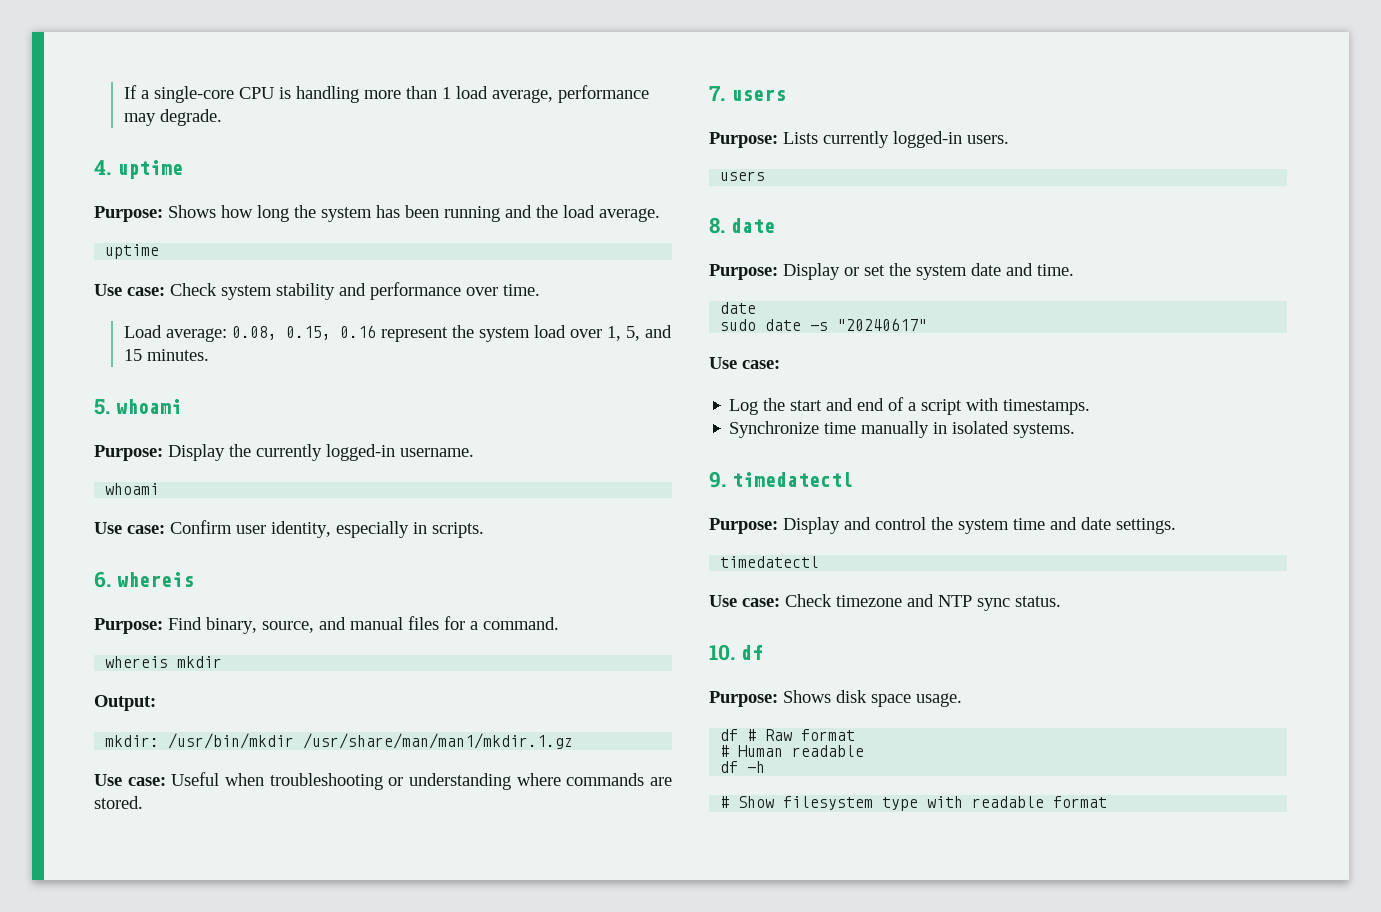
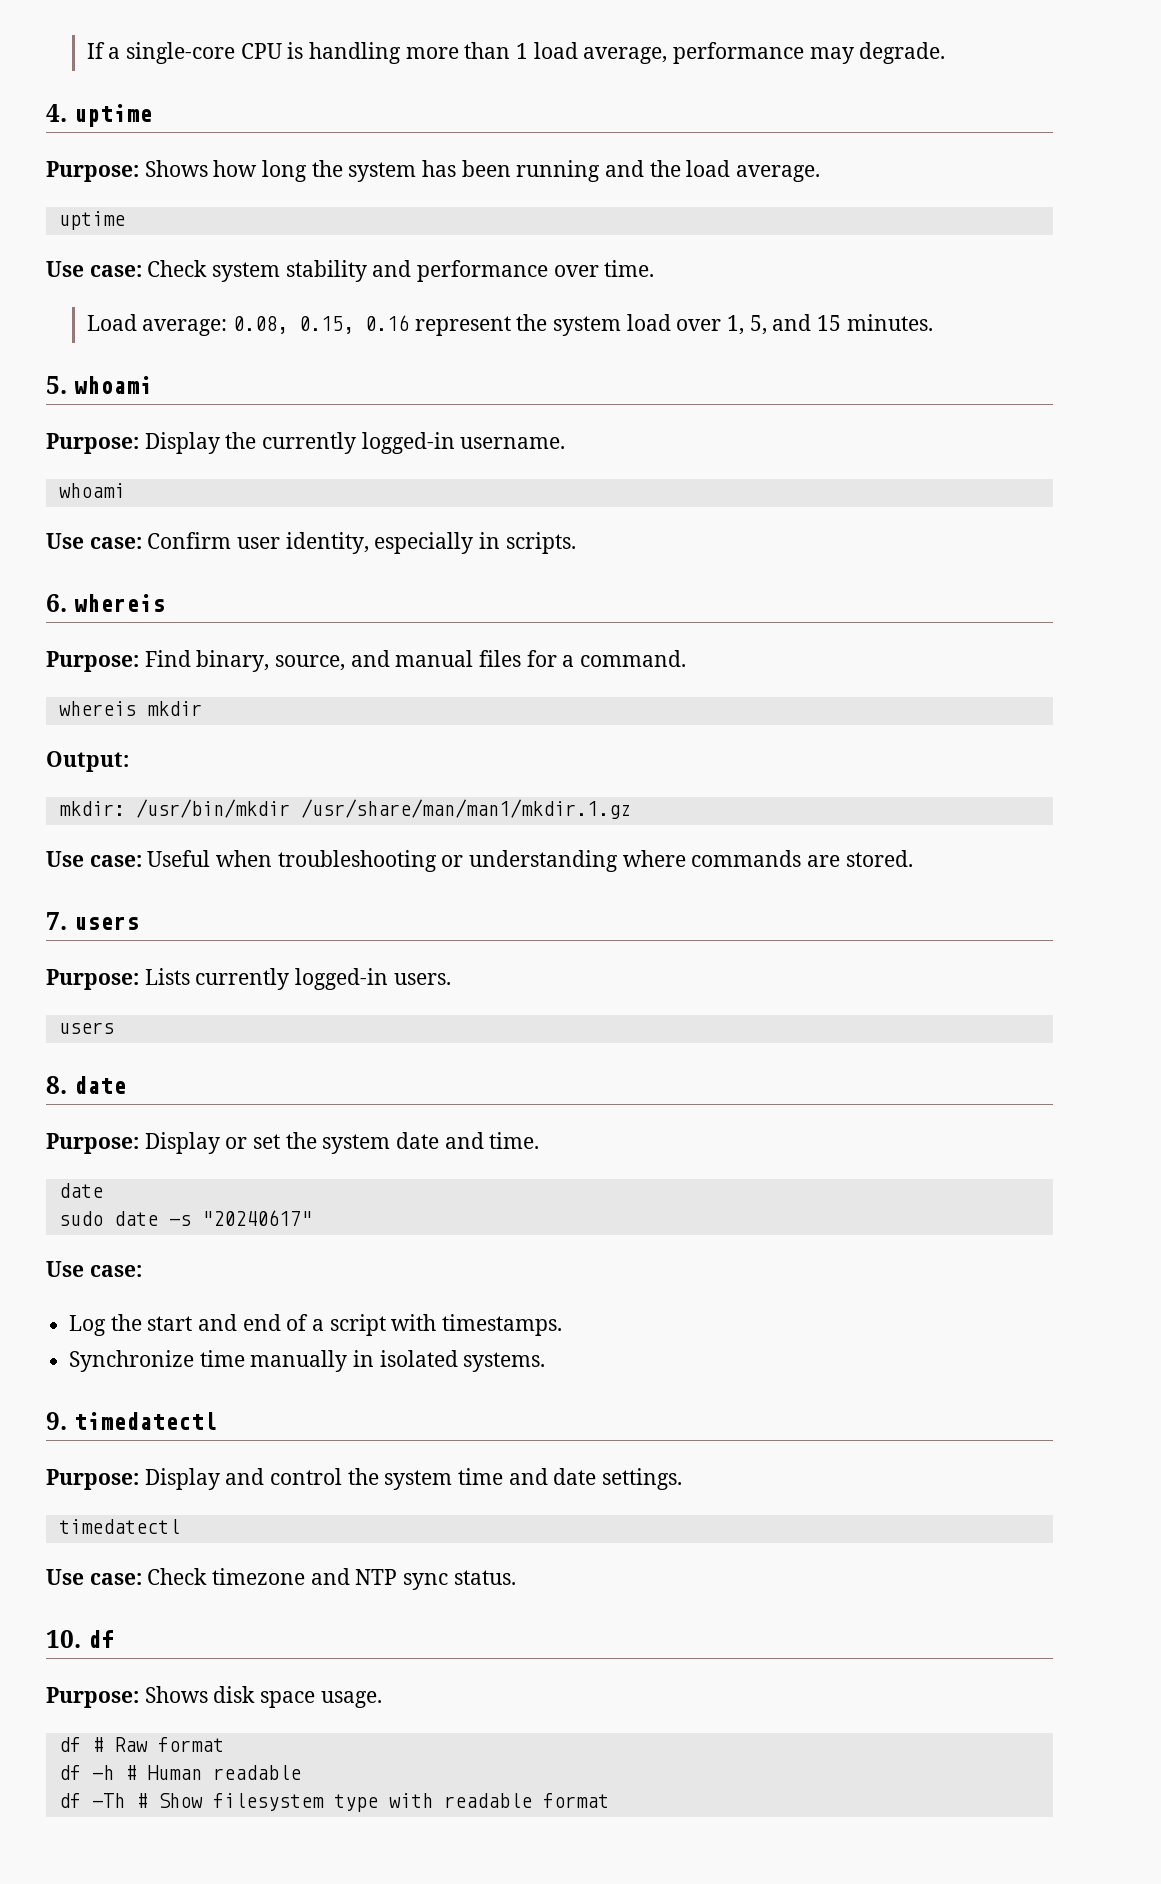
- # Human readable
+ df -h # Human readable
- df -h
- # Show filesystem type with readable format
+ df -Th # Show filesystem type with readable format

